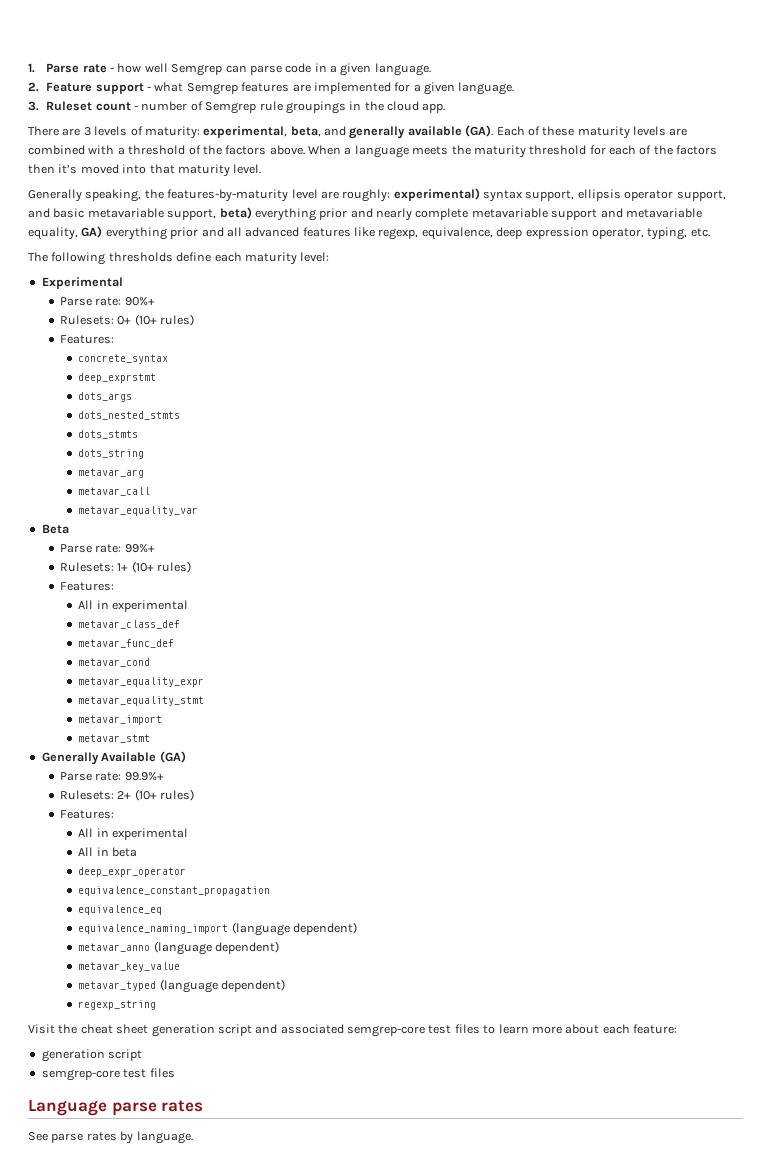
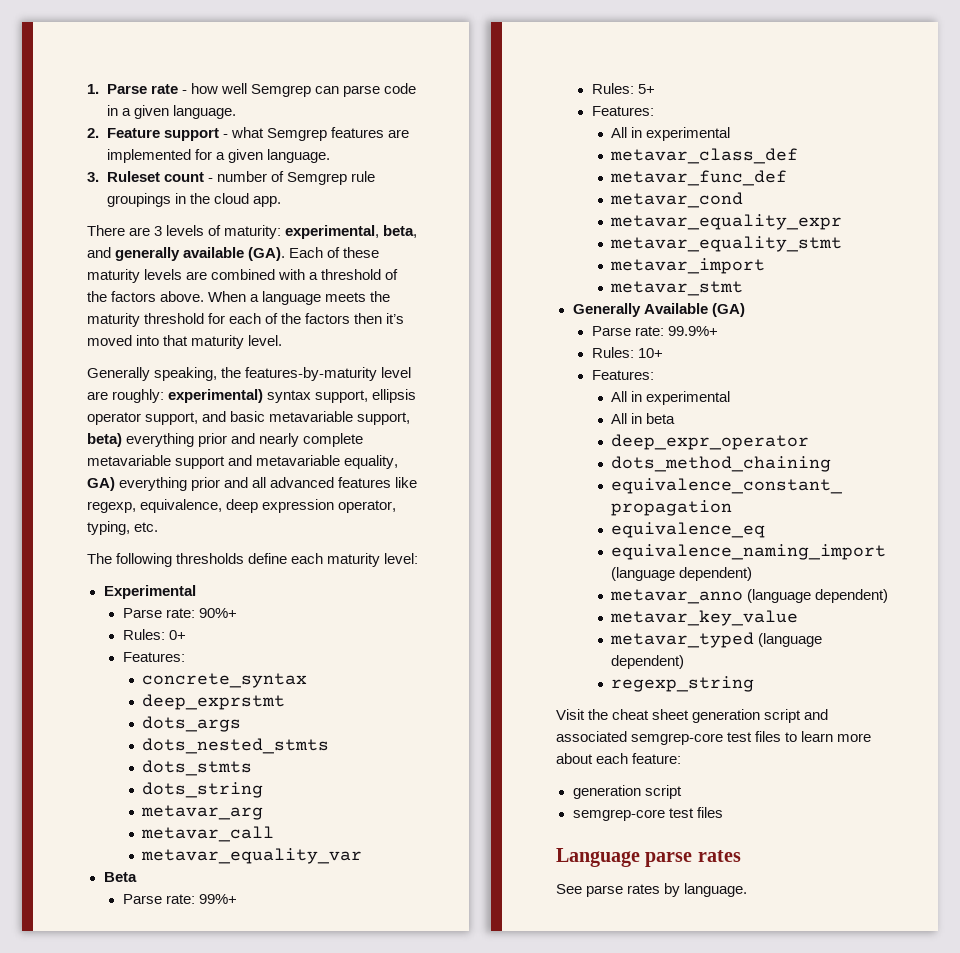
- Rulesets: 0+ (10+ rules)
+ Rules: 0+
- Rulesets: 1+ (10+ rules)
+ Rules: 5+
- Rulesets: 2+ (10+ rules)
+ Rules: 10+
+ dots_method_chaining

